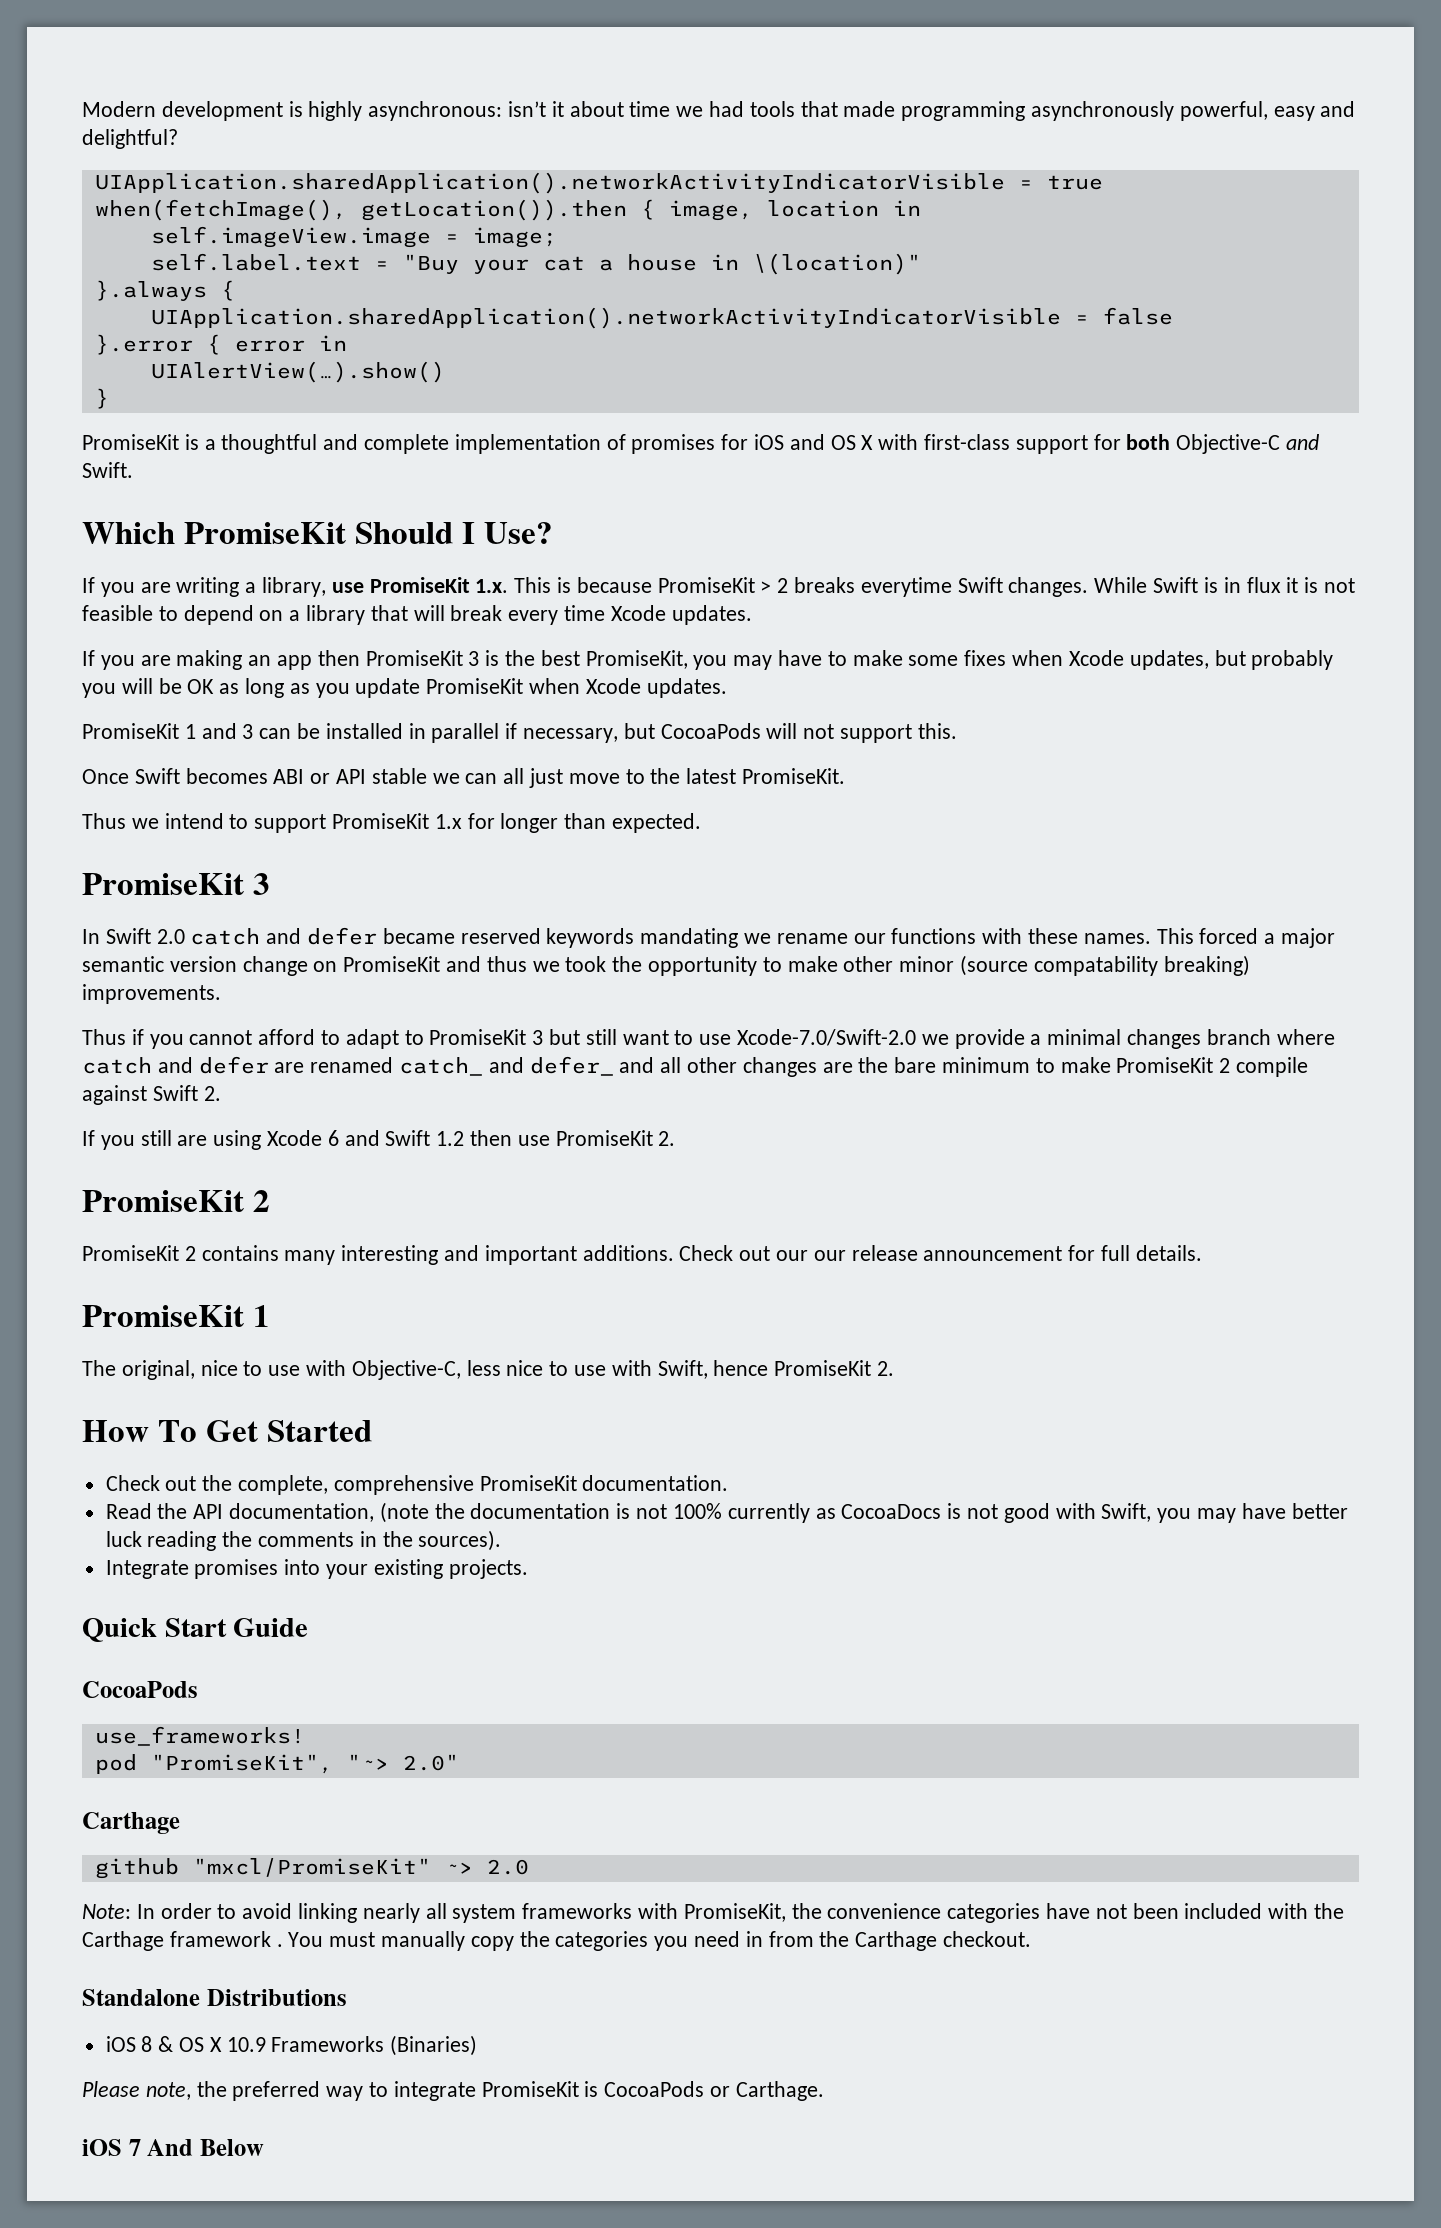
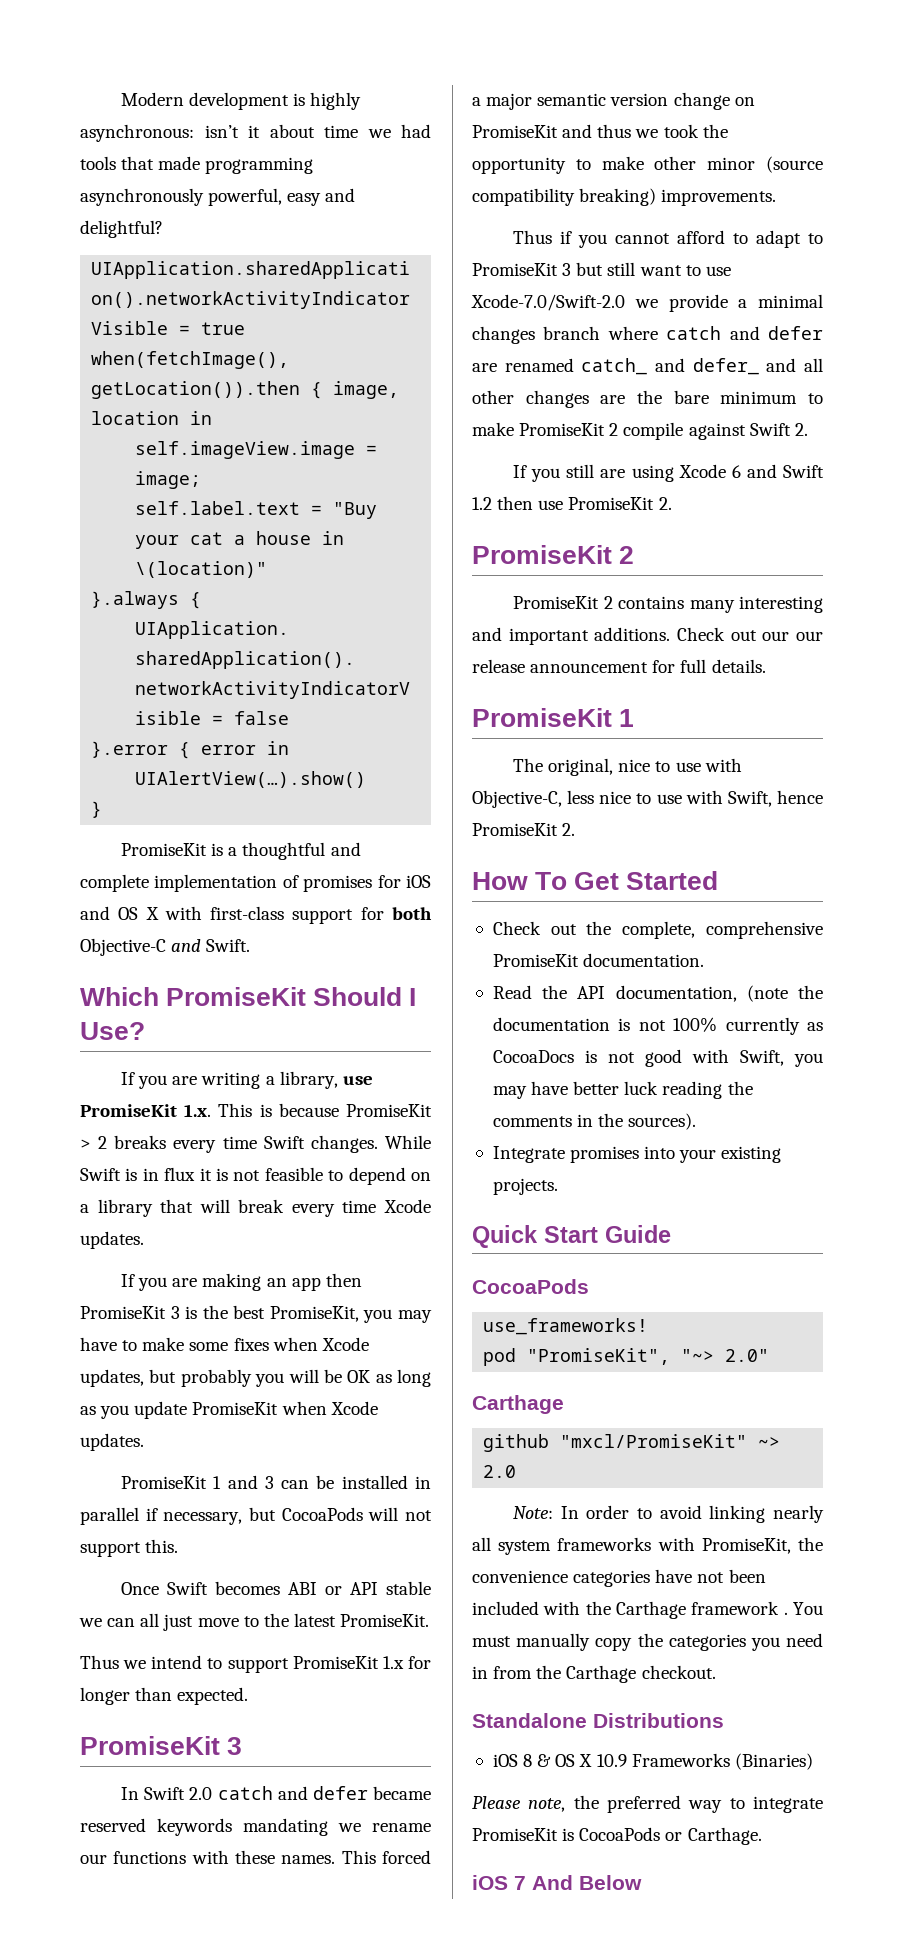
- If you are writing a library, use PromiseKit 1.x. This is because PromiseKit > 2 breaks everytime Swift changes.
+ If you are writing a library, use PromiseKit 1.x. This is because PromiseKit > 2 breaks every time Swift changes.
- This forced a major semantic version change on PromiseKit and thus we took the opportunity to make other minor (source compatability breaking) improvements.
+ This forced a major semantic version change on PromiseKit and thus we took the opportunity to make other minor (source compatibility breaking) improvements.

